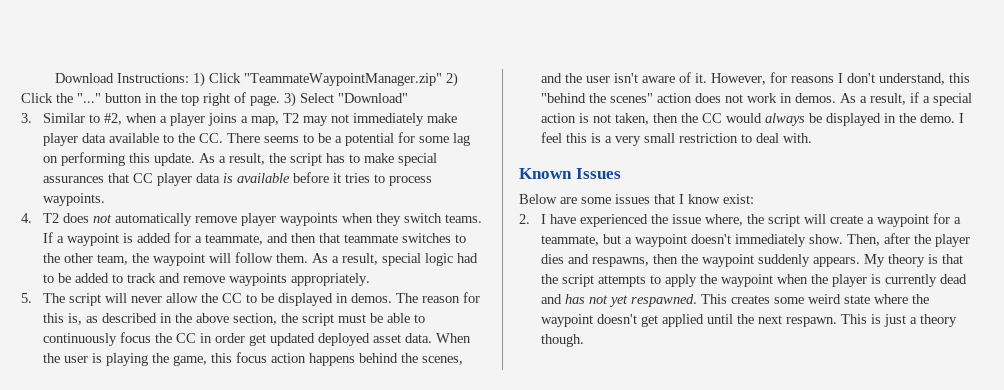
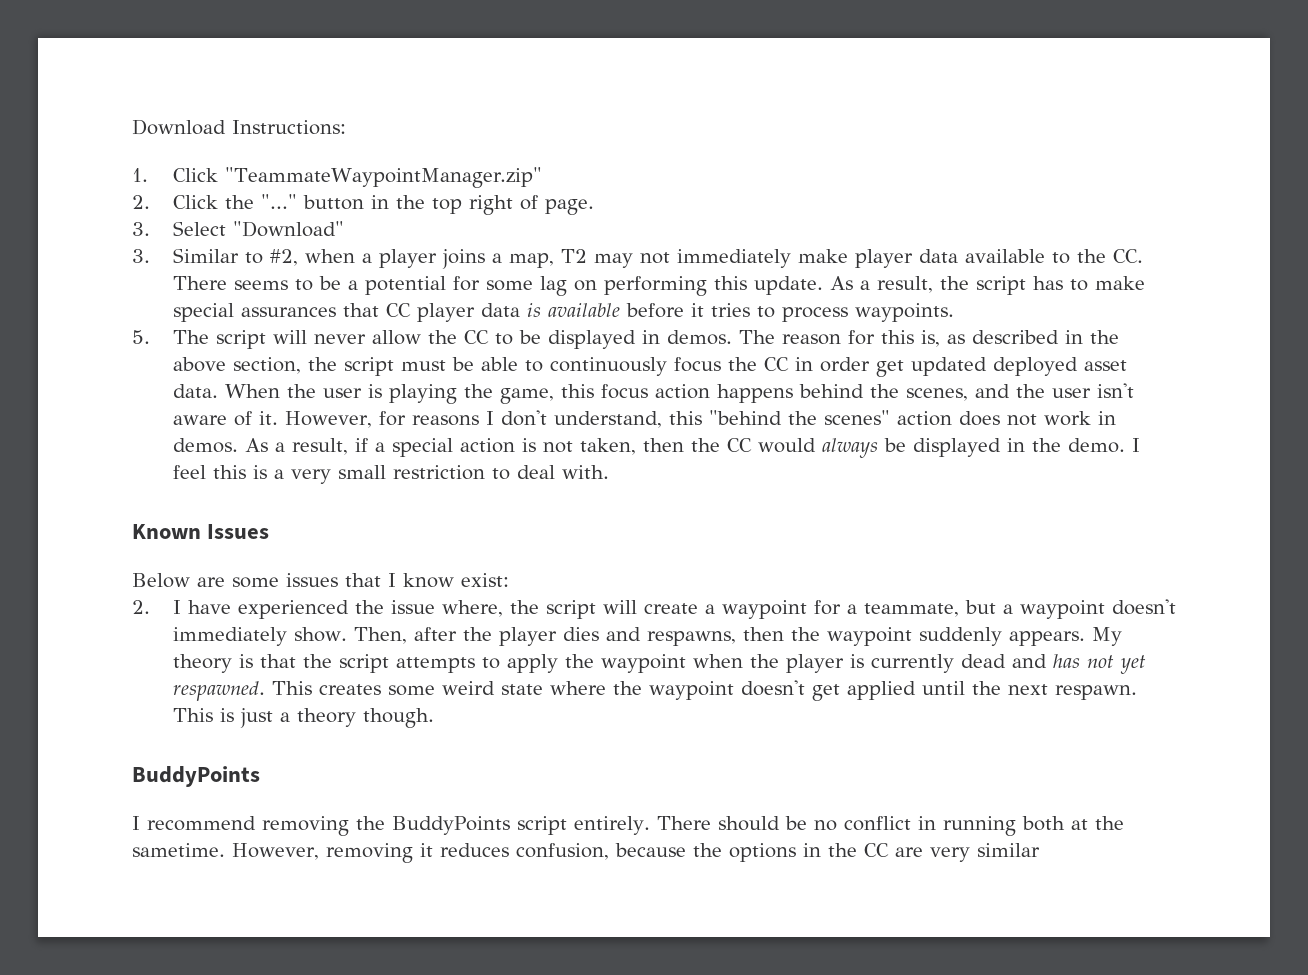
- Download Instructions: 1) Click "TeammateWaypointManager.zip" 2) Click the "..." button in the top right of page. 3) Select "Download"
+ Download Instructions:
+ 1. Click "TeammateWaypointManager.zip"
+ 2. Click the "..." button in the top right of page.
+ 3. Select "Download"
- 4. T2 does not automatically remove player waypoints when they switch teams. If a waypoint is added for a teammate, and then that teammate switches to the other team, the waypoint will follow them. As a result, special logic had to be added to track and remove waypoints appropriately.
  This is just a theory though.
+ BuddyPoints
+ I recommend removing the BuddyPoints script entirely. There should be no conflict in running both at the sametime. However, removing it reduces confusion, because the options in the CC are very similar

